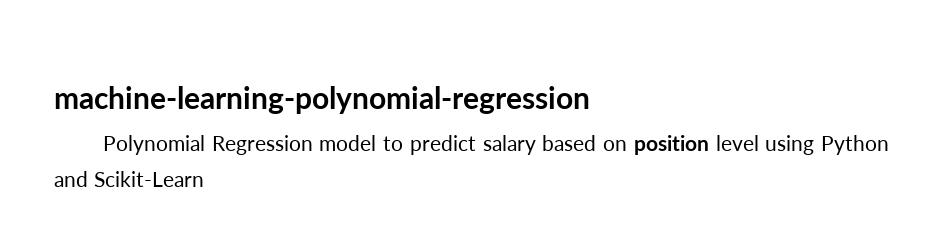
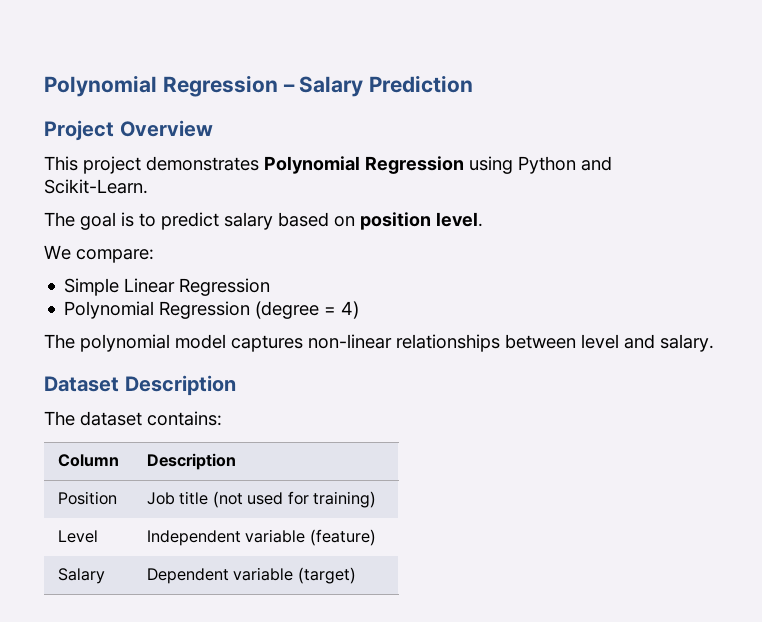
- machine-learning-polynomial-regression
- Polynomial Regression model to predict salary based on position level using Python and Scikit-Learn
+ Polynomial Regression – Salary Prediction
+ Project Overview
+ This project demonstrates Polynomial Regression using Python and Scikit-Learn.
+ The goal is to predict salary based on position level.
+ We compare:
+ Simple Linear Regression
+ Polynomial Regression (degree = 4)
+ The polynomial model captures non-linear relationships between level and salary.
+ Dataset Description
+ The dataset contains:
+ Column | Description
+ Position | Job title (not used for training)
+ Level | Independent variable (feature)
+ Salary | Dependent variable (target)

